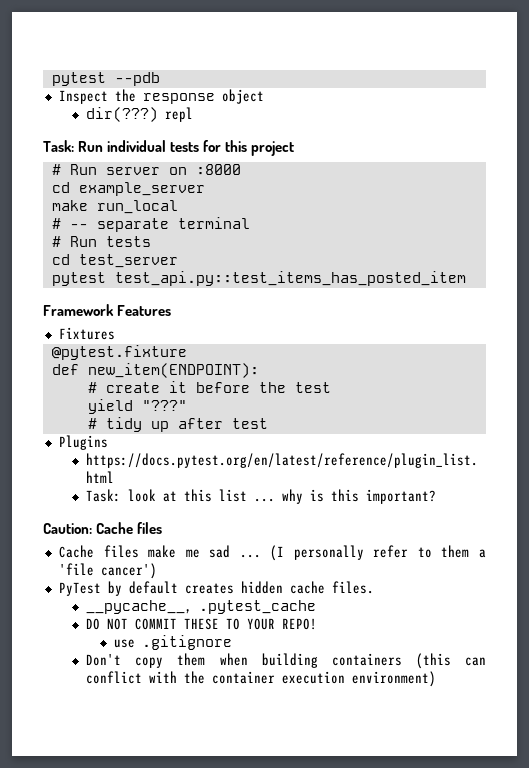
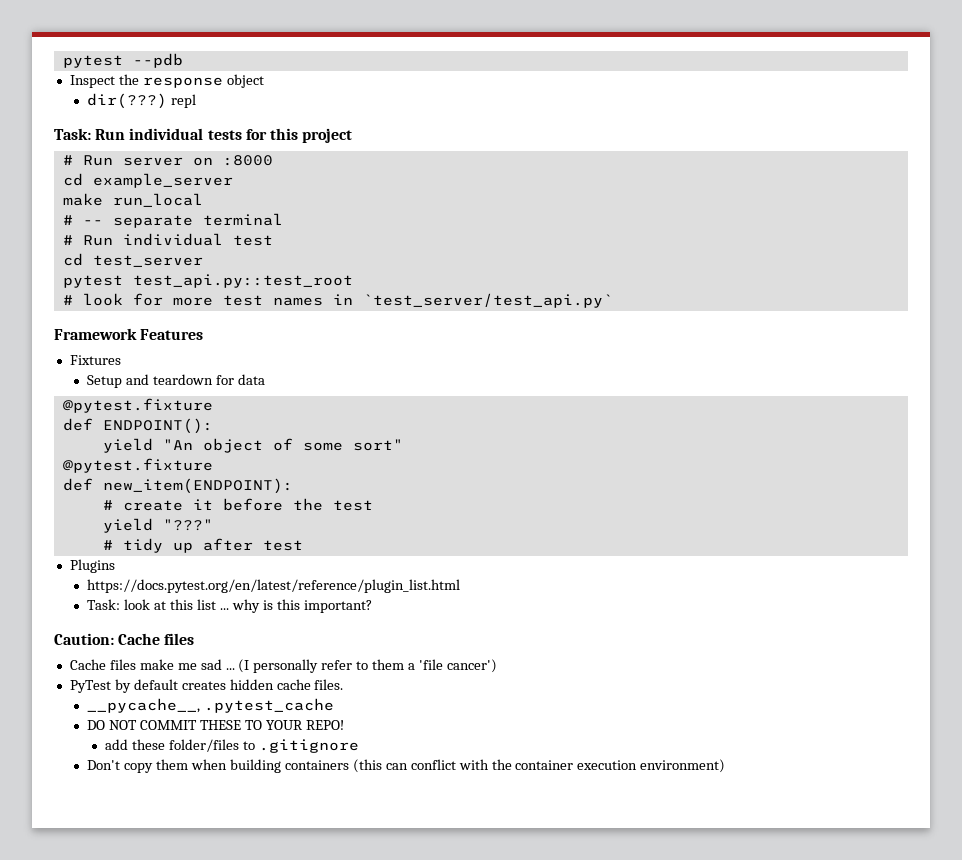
- # Run tests
+ # Run individual test
- pytest test_api.py::test_items_has_posted_item
+ pytest test_api.py::test_root
+ # look for more test names in `test_server/test_api.py`
  Framework Features
  Fixtures
+ Setup and teardown for data
+ @pytest.fixture
+ def ENDPOINT():
+ yield "An object of some sort"
- use .gitignore
+ add these folder/files to .gitignore

